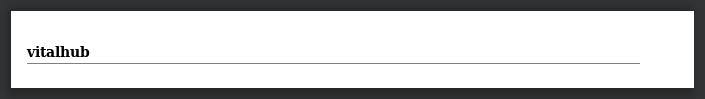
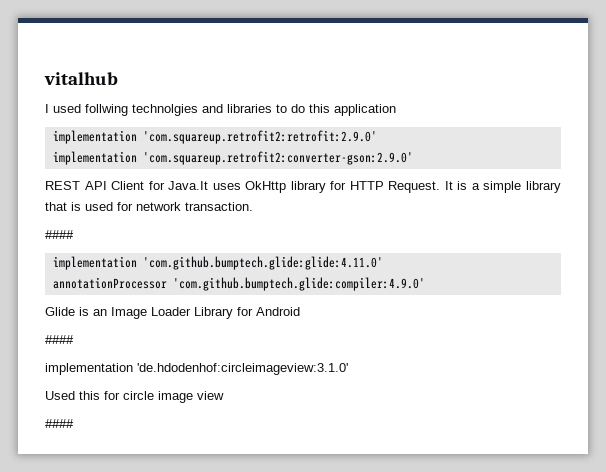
+ I used follwing technolgies and libraries to do this application
+ implementation 'com.squareup.retrofit2:retrofit:2.9.0'
+ implementation 'com.squareup.retrofit2:converter-gson:2.9.0'
+ REST API Client for Java.It uses OkHttp library for HTTP Request. It is a simple library that is used for network transaction.
+ ####
+ implementation 'com.github.bumptech.glide:glide:4.11.0'
+ annotationProcessor 'com.github.bumptech.glide:compiler:4.9.0'
+ Glide is an Image Loader Library for Android
+ ####
+ implementation 'de.hdodenhof:circleimageview:3.1.0'
+ Used this for circle image view
+ ####

